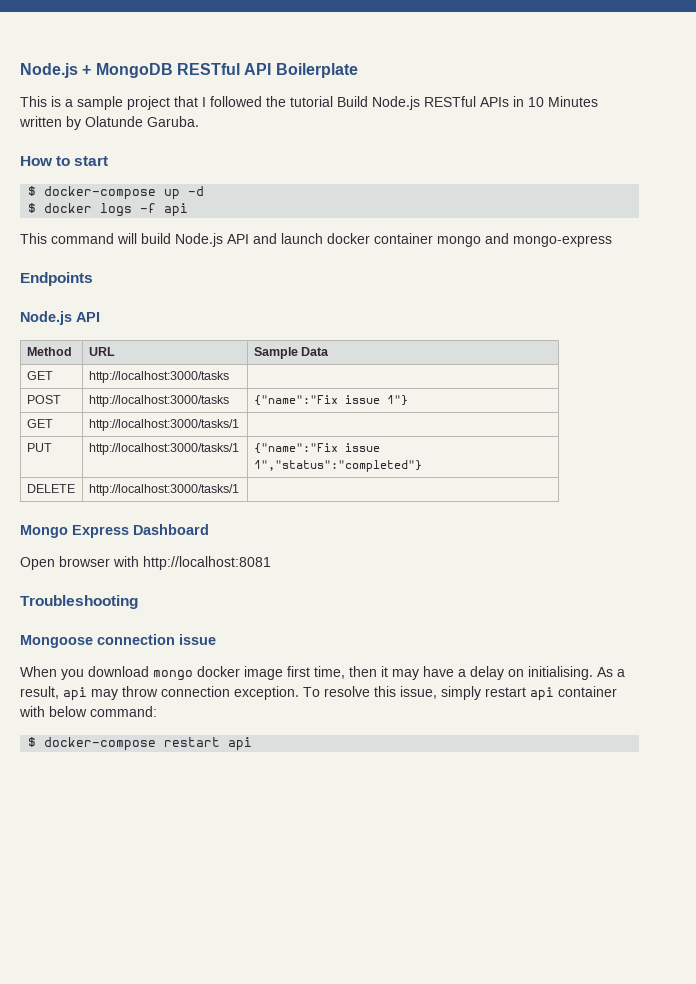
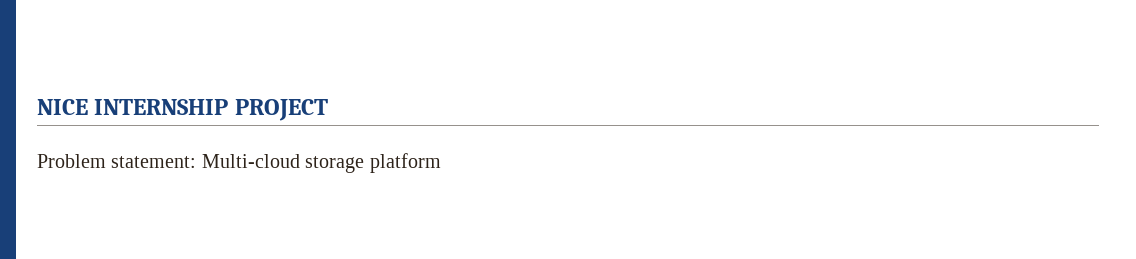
- Node.js + MongoDB RESTful API Boilerplate
- This is a sample project that I followed the tutorial Build Node.js RESTful APIs in 10 Minutes written by Olatunde Garuba.
- How to start
- $ docker-compose up -d
- $ docker logs -f api
- This command will build Node.js API and launch docker container mongo and mongo-express
- Endpoints
- Node.js API
- Method | URL | Sample Data
- GET | http://localhost:3000/tasks |
- POST | http://localhost:3000/tasks | {"name":"Fix issue 1"}
- GET | http://localhost:3000/tasks/1 |
- PUT | http://localhost:3000/tasks/1 | {"name":"Fix issue 1","status":"completed"}
- DELETE | http://localhost:3000/tasks/1 |
- Mongo Express Dashboard
- Open browser with http://localhost:8081
- Troubleshooting
- Mongoose connection issue
- When you download mongo docker image first time, then it may have a delay on initialising. As a result, api may throw connection exception. To resolve this issue, simply restart api container with below command:
- $ docker-compose restart api
+ NICE INTERNSHIP PROJECT
+ Problem statement: Multi-cloud storage platform

